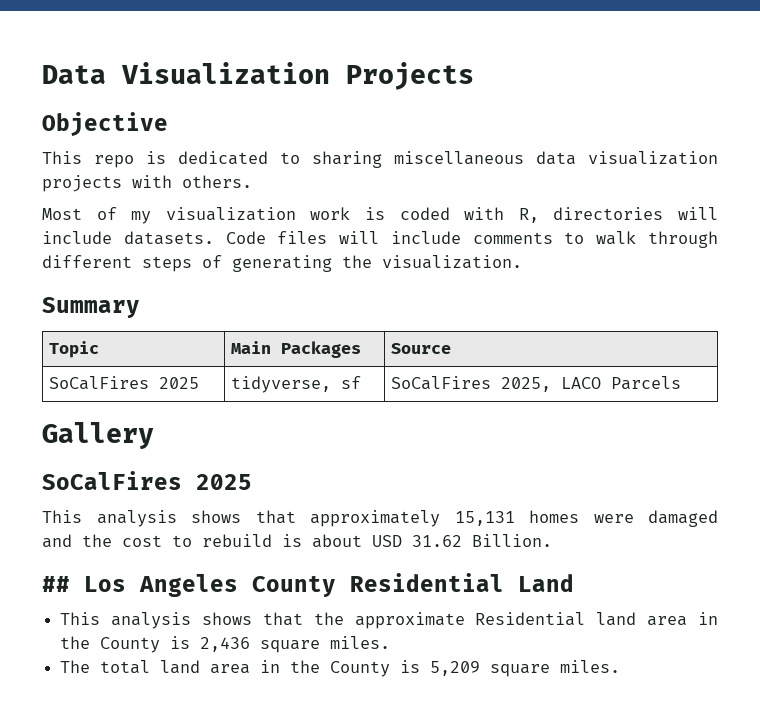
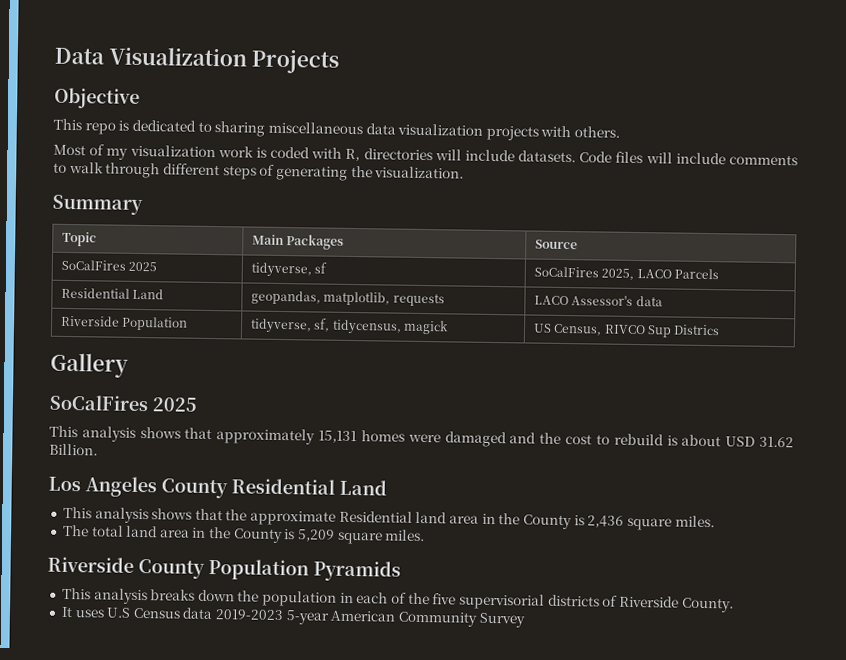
+ Residential Land | geopandas, matplotlib, requests | LACO Assessor's data
+ Riverside Population | tidyverse, sf, tidycensus, magick | US Census, RIVCO Sup Districs
- ## Los Angeles County Residential Land
+ Los Angeles County Residential Land
+ Riverside County Population Pyramids
+ This analysis breaks down the population in each of the five supervisorial districts of Riverside County.
+ It uses U.S Census data 2019-2023 5-year American Community Survey

